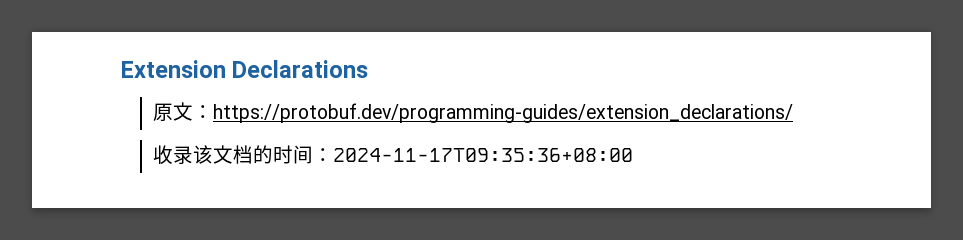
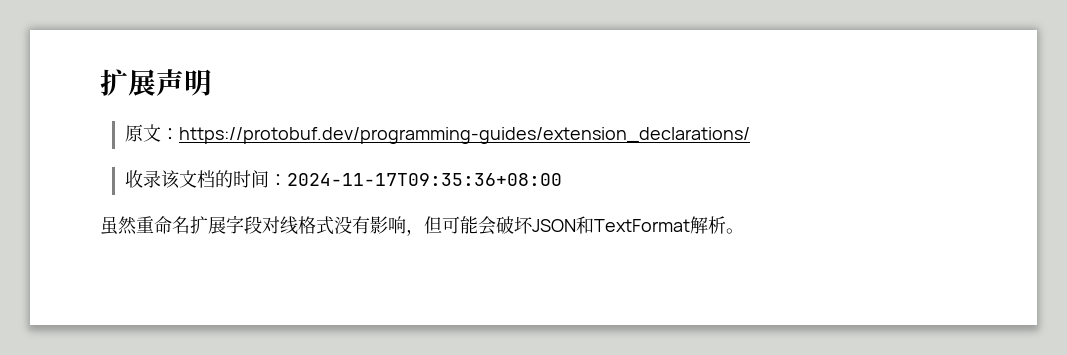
- Extension Declarations
+ 扩展声明
+ 虽然重命名扩展字段对线格式没有影响，但可能会破坏JSON和TextFormat解析。

